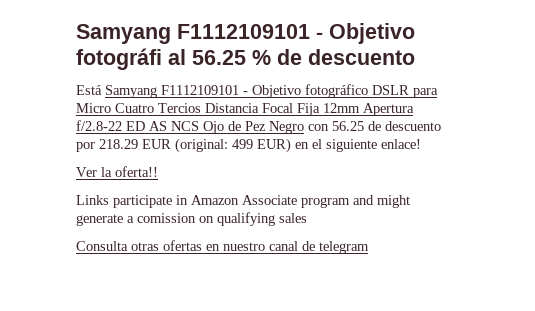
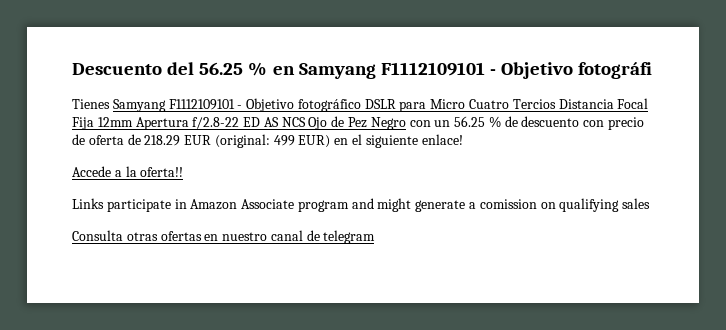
- Samyang F1112109101 - Objetivo fotográfi al 56.25 % de descuento
- Está Samyang F1112109101 - Objetivo fotográfico DSLR para Micro Cuatro Tercios Distancia Focal Fija 12mm Apertura f/2.8-22 ED AS NCS Ojo de Pez Negro con 56.25 de descuento por 218.29 EUR (original: 499 EUR) en el siguiente enlace!
+ Descuento del 56.25 % en Samyang F1112109101 - Objetivo fotográfi
+ Tienes Samyang F1112109101 - Objetivo fotográfico DSLR para Micro Cuatro Tercios Distancia Focal Fija 12mm Apertura f/2.8-22 ED AS NCS Ojo de Pez Negro con un 56.25 % de descuento con precio de oferta de 218.29 EUR (original: 499 EUR) en el siguiente enlace!
- Ver la oferta!!
+ Accede a la oferta!!

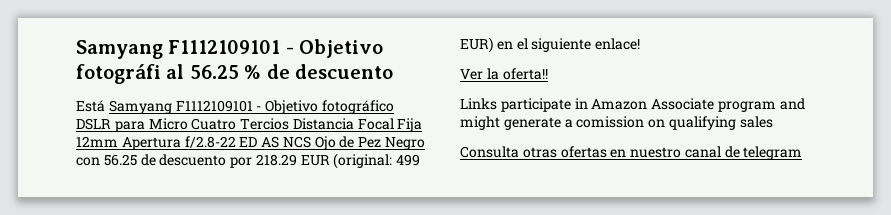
- Descuento del 56.25 % en Samyang F1112109101 - Objetivo fotográfi
- Tienes Samyang F1112109101 - Objetivo fotográfico DSLR para Micro Cuatro Tercios Distancia Focal Fija 12mm Apertura f/2.8-22 ED AS NCS Ojo de Pez Negro con un 56.25 % de descuento con precio de oferta de 218.29 EUR (original: 499 EUR) en el siguiente enlace!
+ Samyang F1112109101 - Objetivo fotográfi al 56.25 % de descuento
+ Está Samyang F1112109101 - Objetivo fotográfico DSLR para Micro Cuatro Tercios Distancia Focal Fija 12mm Apertura f/2.8-22 ED AS NCS Ojo de Pez Negro con 56.25 de descuento por 218.29 EUR (original: 499 EUR) en el siguiente enlace!
- Accede a la oferta!!
+ Ver la oferta!!

